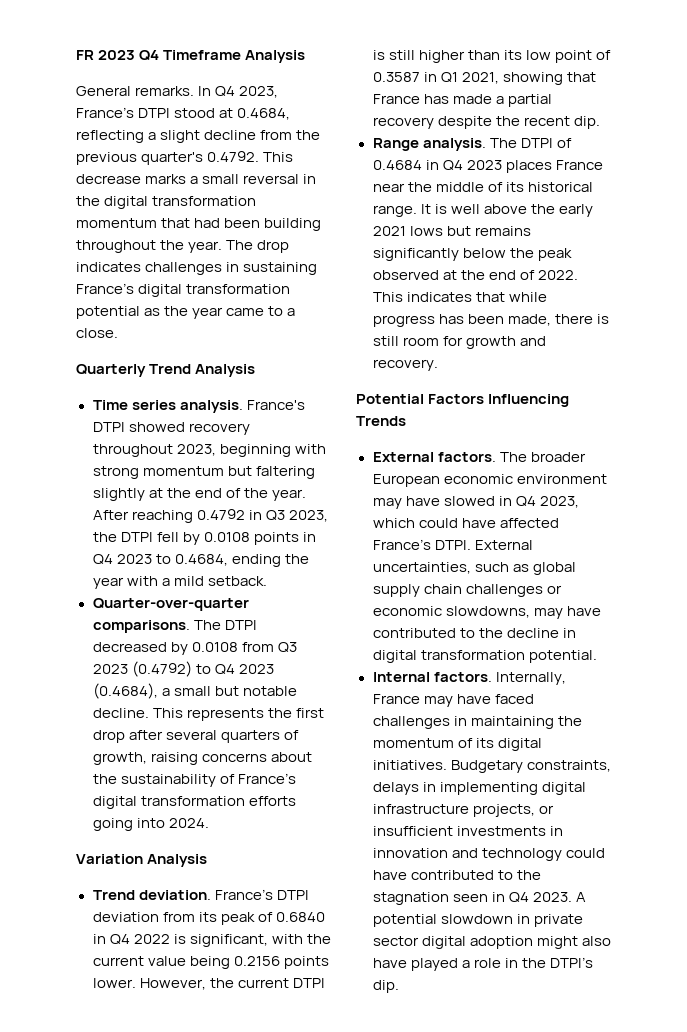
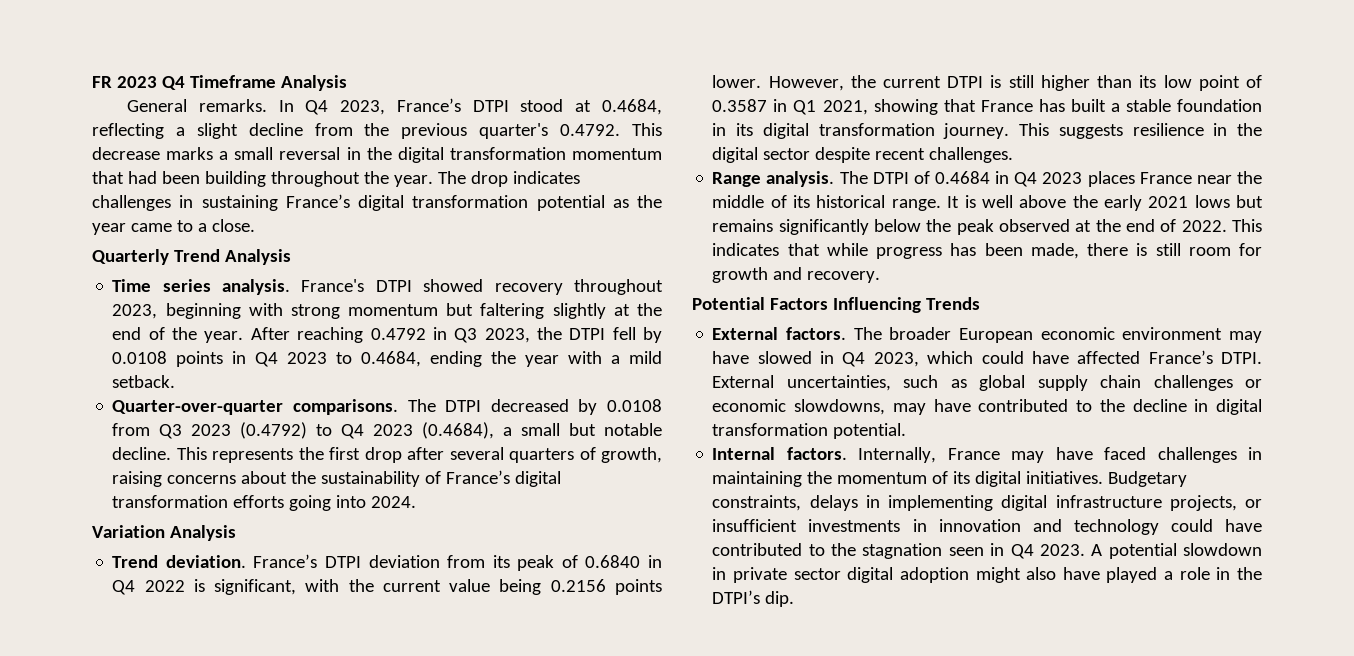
- However, the current DTPI is still higher than its low point of 0.3587 in Q1 2021, showing that France has made a partial recovery despite the recent dip.
+ However, the current DTPI is still higher than its low point of 0.3587 in Q1 2021, showing that France has built a stable foundation in its digital transformation journey. This suggests resilience in the digital sector despite recent challenges.

